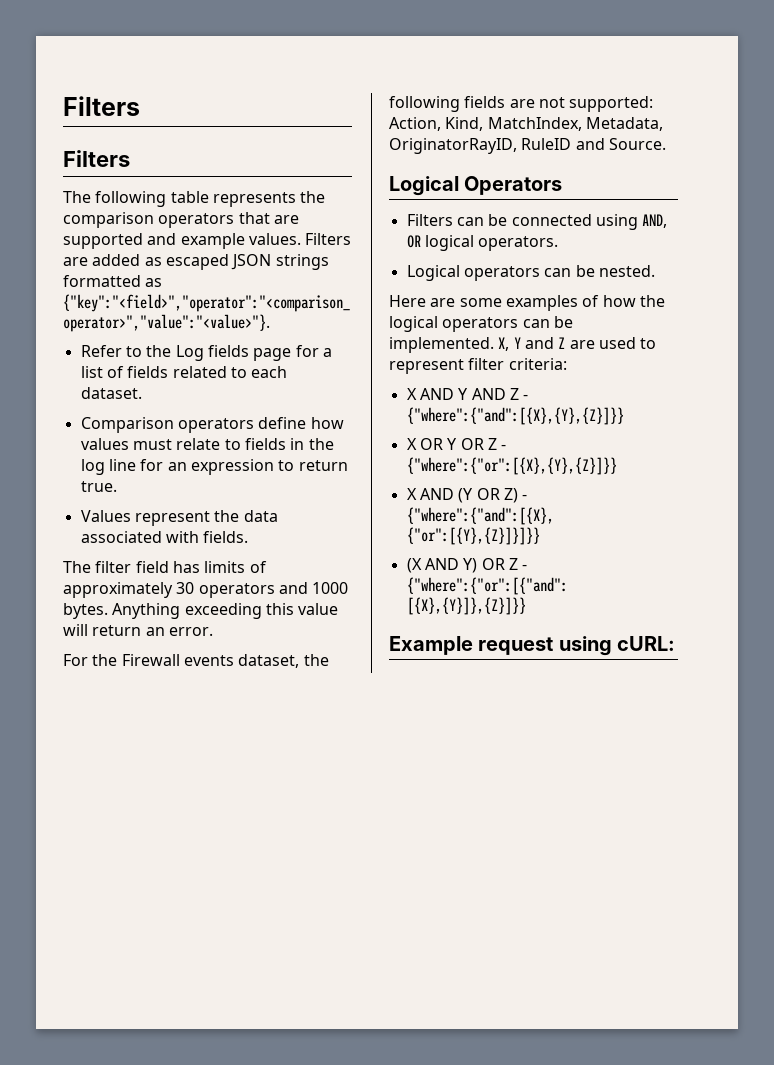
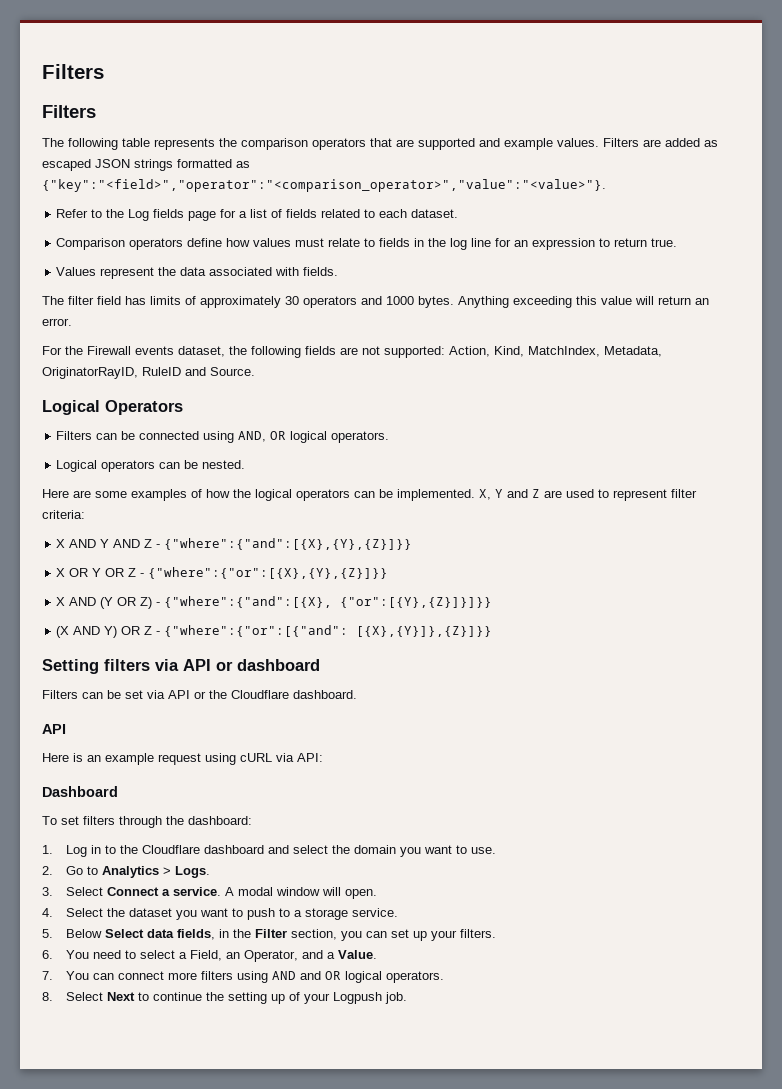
- Example request using cURL:
+ Setting filters via API or dashboard
+ Filters can be set via API or the Cloudflare dashboard.
+ API
+ Here is an example request using cURL via API:
+ Dashboard
+ To set filters through the dashboard:
+ 1. Log in to the Cloudflare dashboard and select the domain you want to use.
+ 2. Go to Analytics > Logs.
+ 3. Select Connect a service. A modal window will open.
+ 4. Select the dataset you want to push to a storage service.
+ 5. Below Select data fields, in the Filter section, you can set up your filters.
+ 6. You need to select a Field, an Operator, and a Value.
+ 7. You can connect more filters using AND and OR logical operators.
+ 8. Select Next to continue the setting up of your Logpush job.

